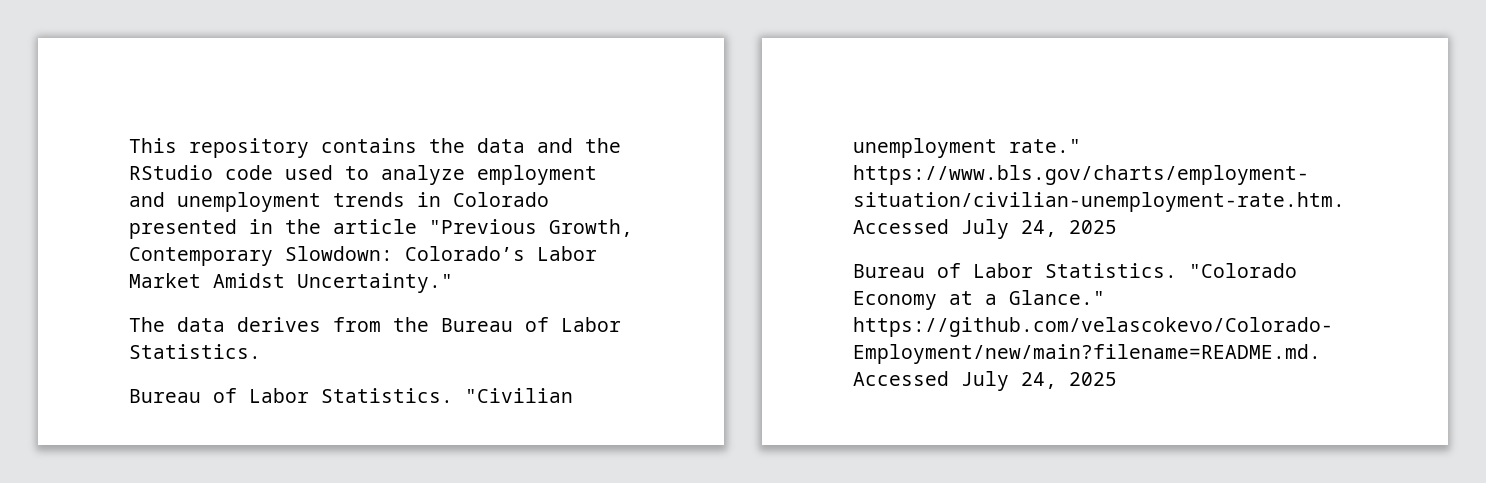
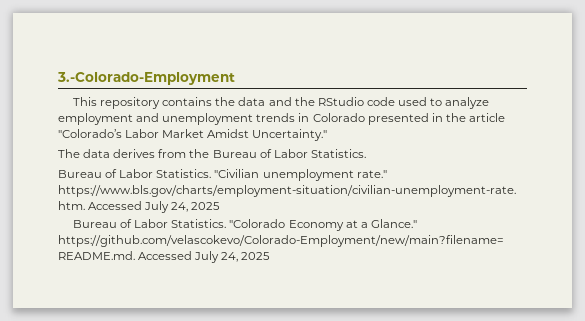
+ 3.-Colorado-Employment
- This repository contains the data and the RStudio code used to analyze employment and unemployment trends in Colorado presented in the article "Previous Growth, Contemporary Slowdown: Colorado’s Labor Market Amidst Uncertainty."
+ This repository contains the data and the RStudio code used to analyze employment and unemployment trends in Colorado presented in the article "Colorado’s Labor Market Amidst Uncertainty."

